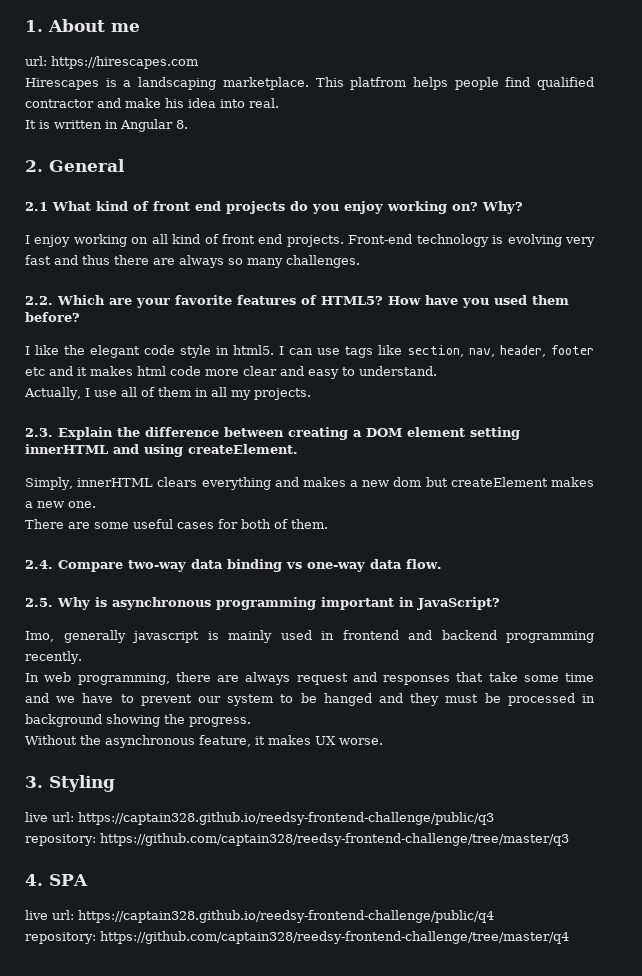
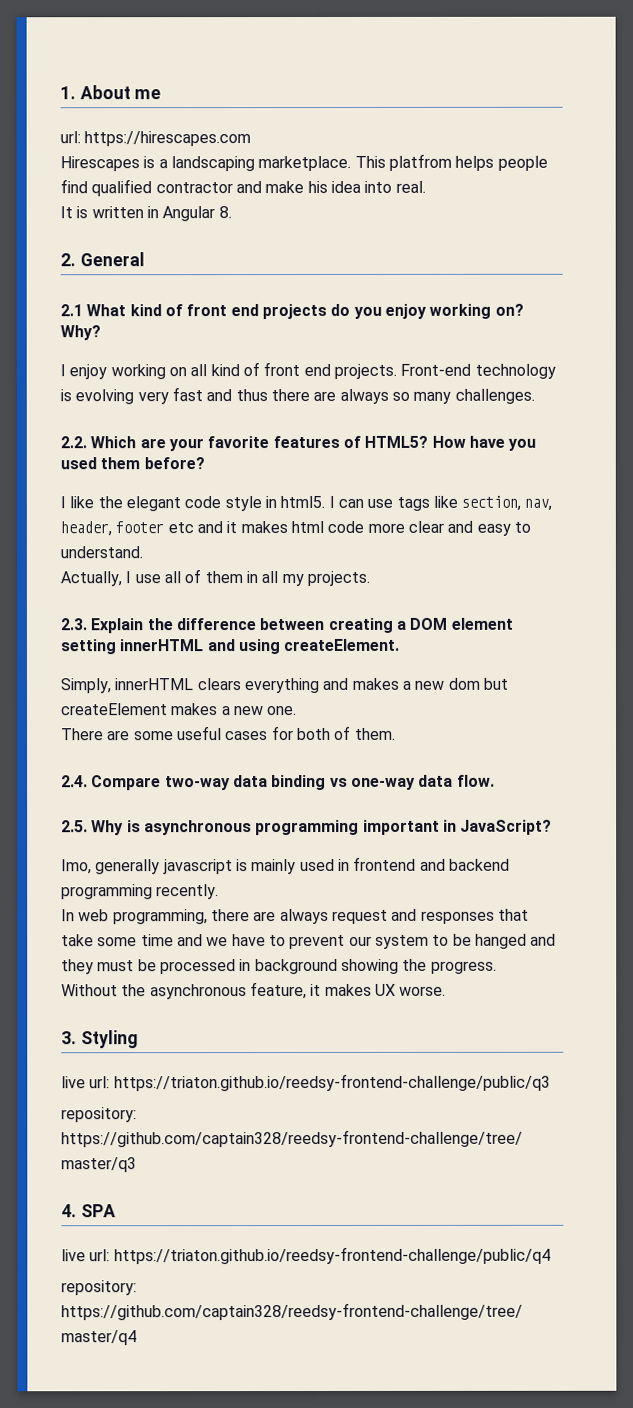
- live url: https://captain328.github.io/reedsy-frontend-challenge/public/q3
+ live url: https://triaton.github.io/reedsy-frontend-challenge/public/q3
- live url: https://captain328.github.io/reedsy-frontend-challenge/public/q4
+ live url: https://triaton.github.io/reedsy-frontend-challenge/public/q4

